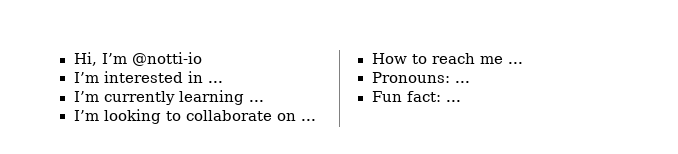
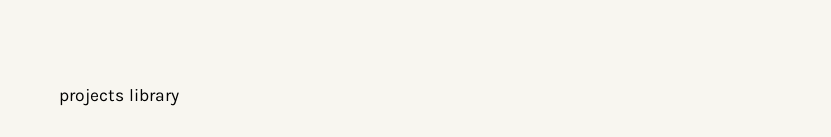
- Hi, I’m @notti-io
- I’m interested in ...
- I’m currently learning ...
- I’m looking to collaborate on ...
- How to reach me ...
- Pronouns: ...
- Fun fact: ...
+ projects library

